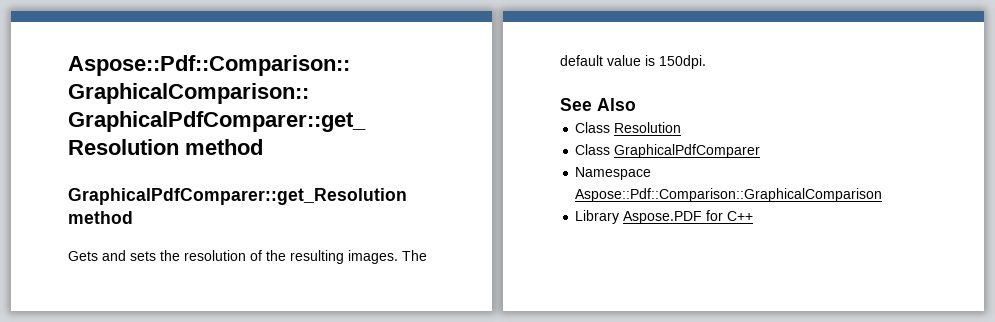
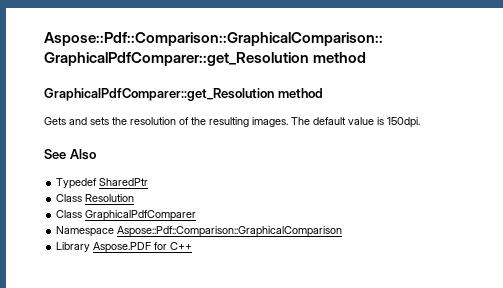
+ Typedef SharedPtr

